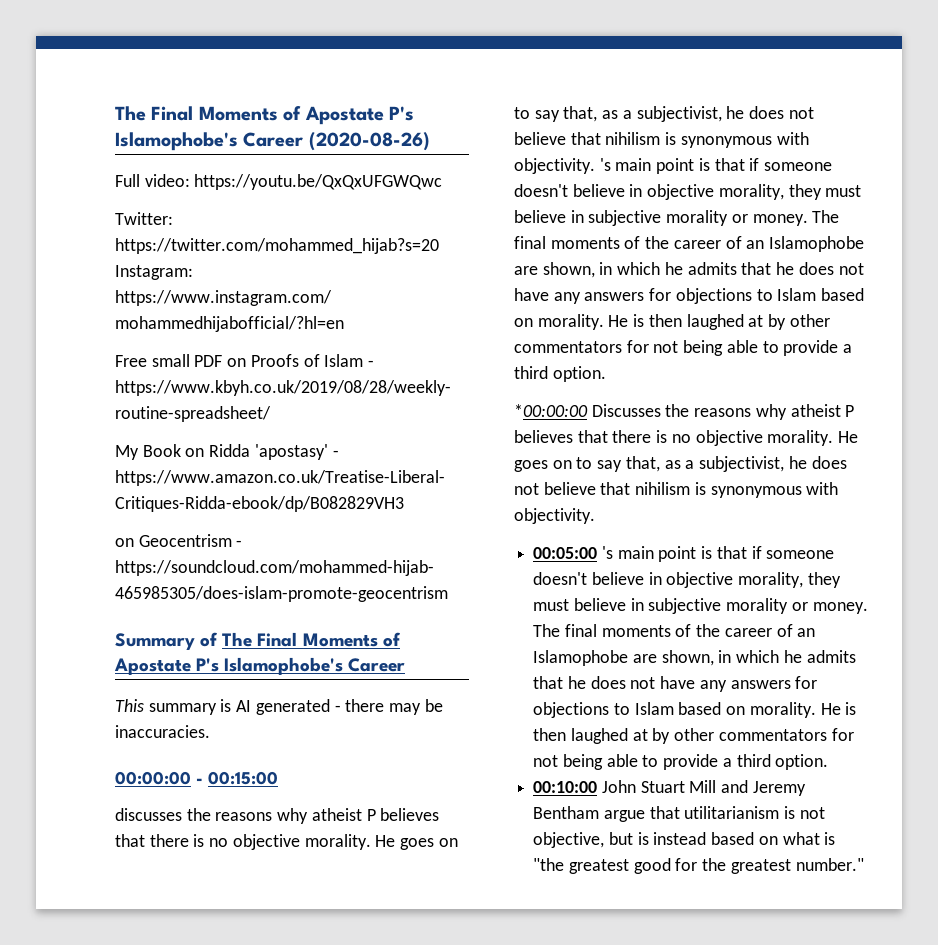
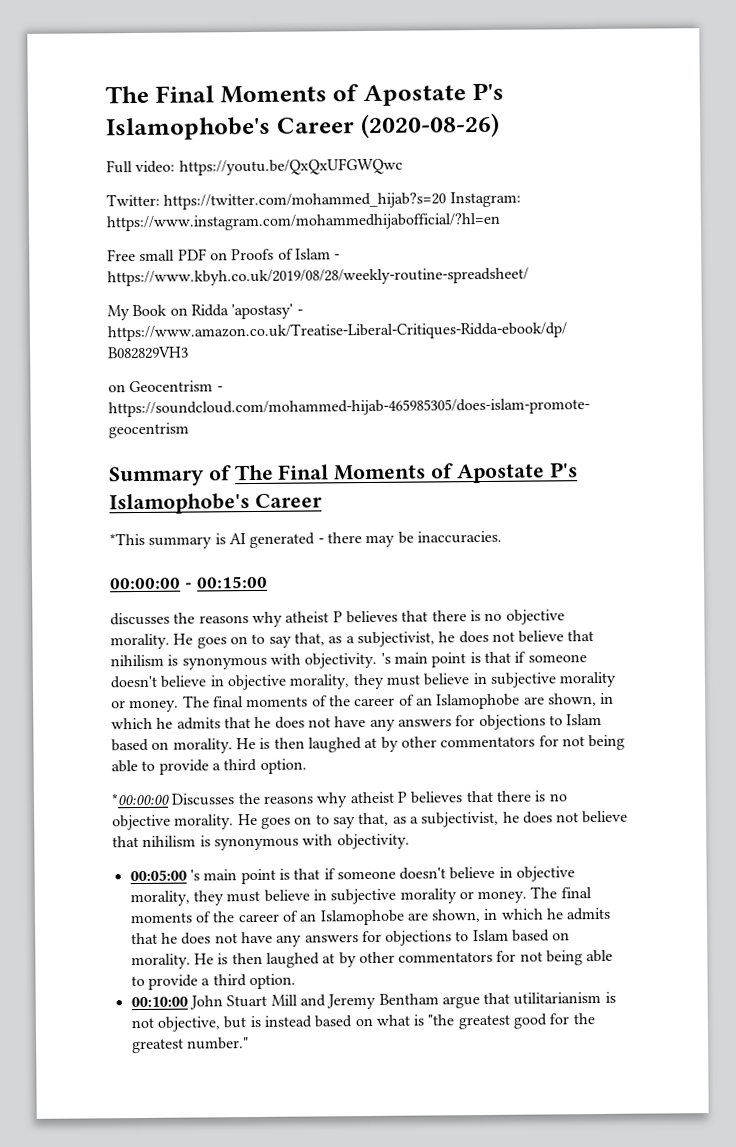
- This summary is AI generated - there may be inaccuracies.
+ *This summary is AI generated - there may be inaccuracies.

